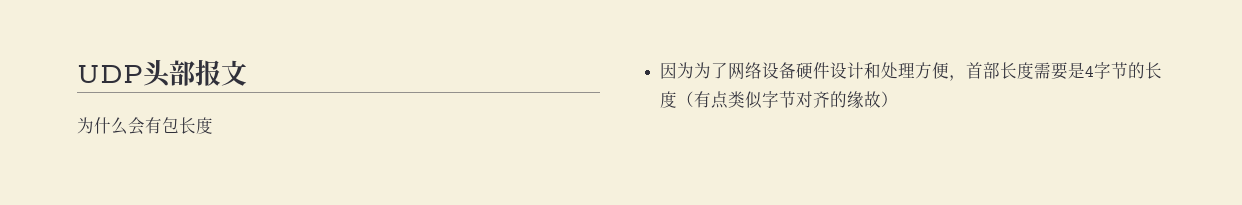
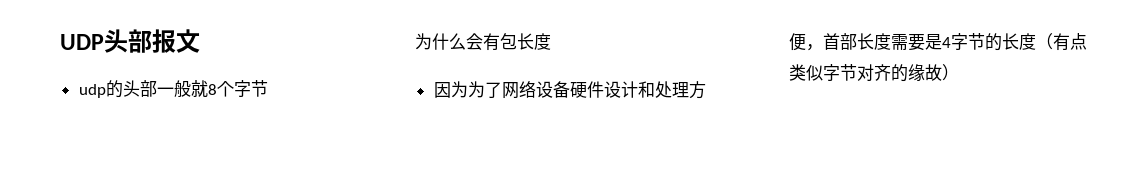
+ udp的头部一般就8个字节

